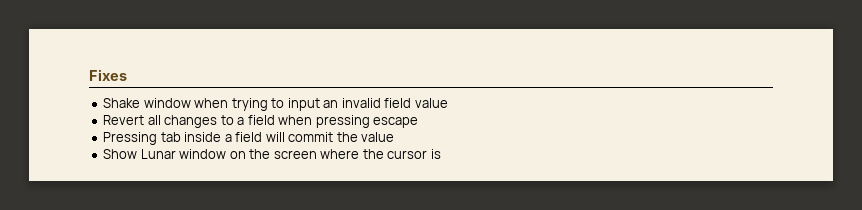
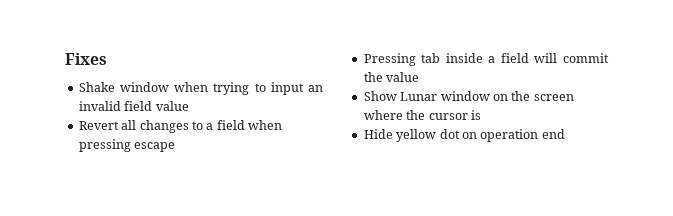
+ Hide yellow dot on operation end

